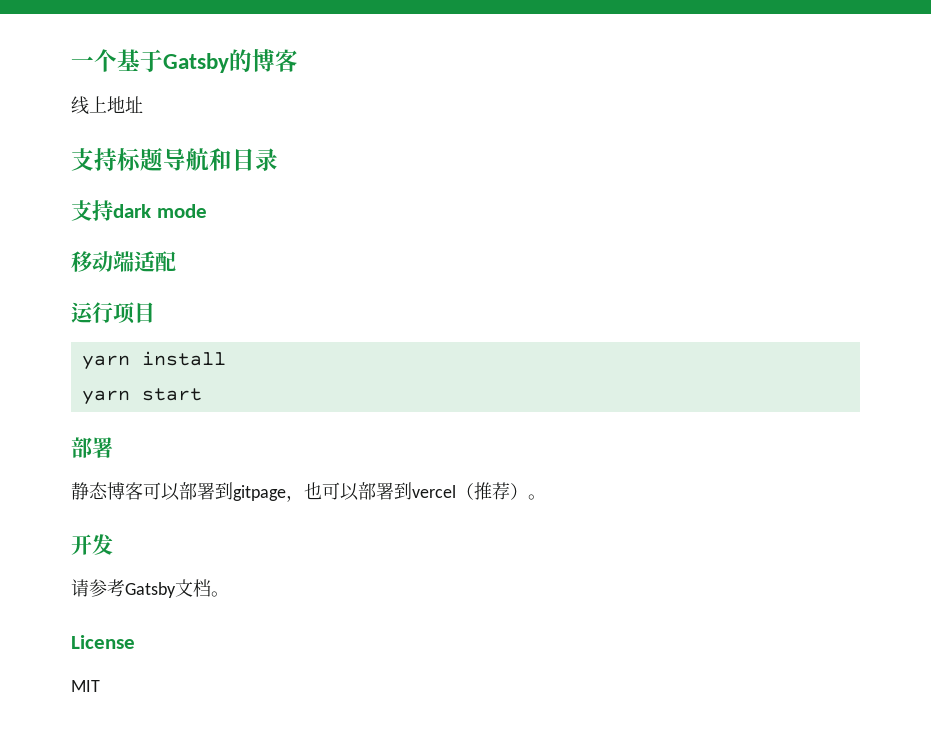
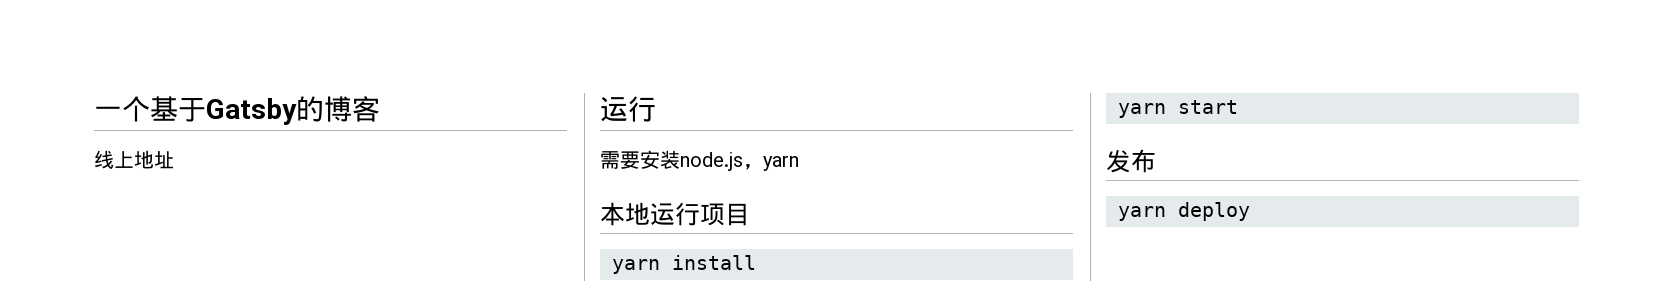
  线上地址
- 支持标题导航和目录
- 支持dark mode
- 移动端适配
- 运行项目
+ 运行
+ 需要安装node.js，yarn
+ 本地运行项目
  yarn start
- 部署
- 静态博客可以部署到gitpage，也可以部署到vercel（推荐）。
- 开发
- 请参考Gatsby文档。
- License
- MIT
+ 发布
+ yarn deploy

